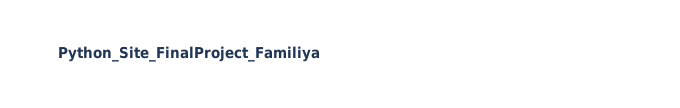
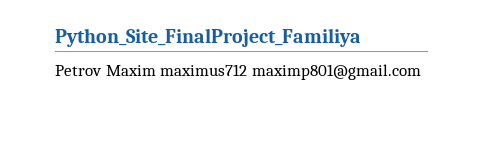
+ Petrov Maxim maximus712 maximp801@gmail.com

